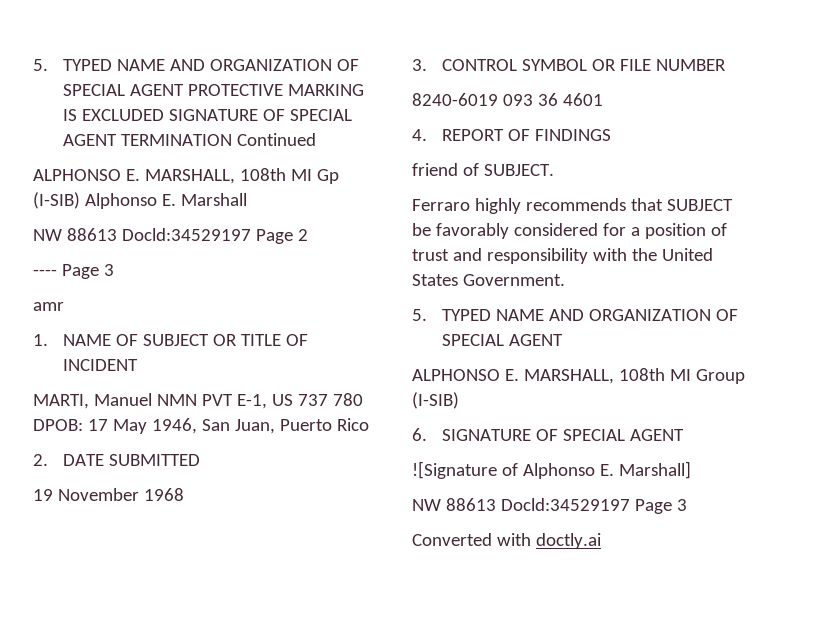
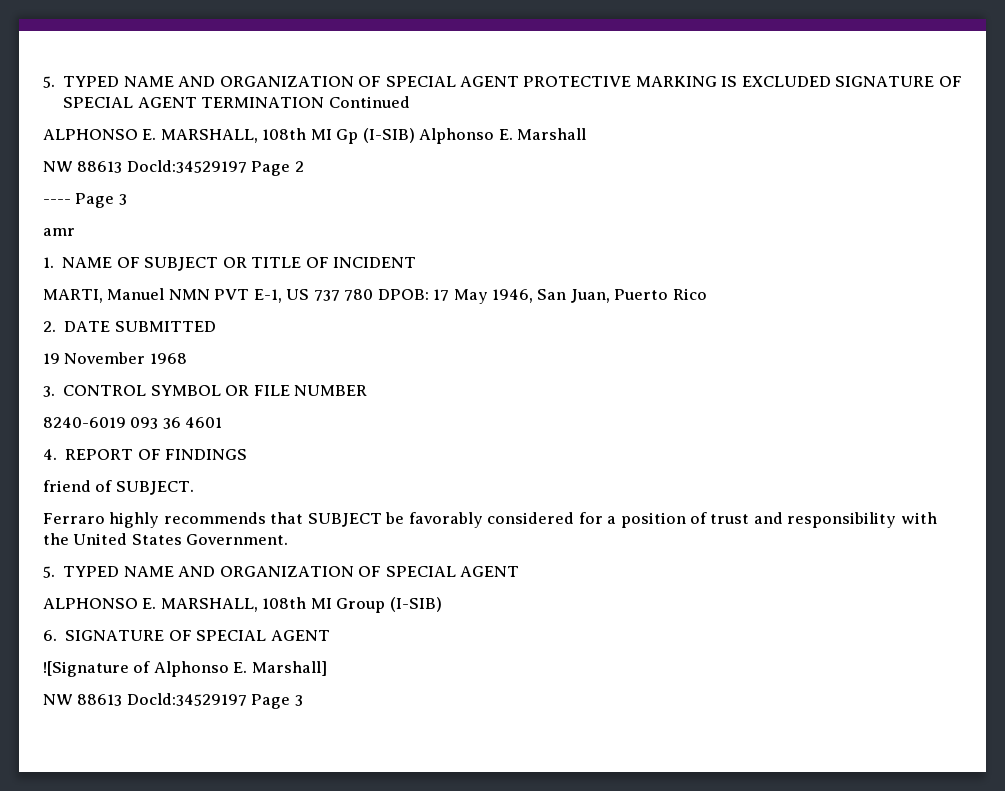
- Converted with doctly.ai

